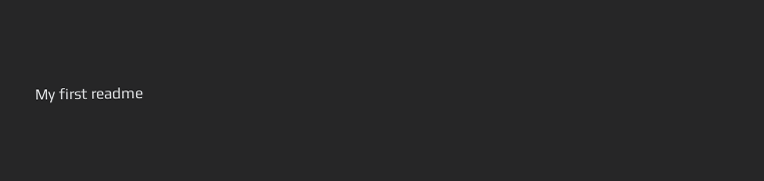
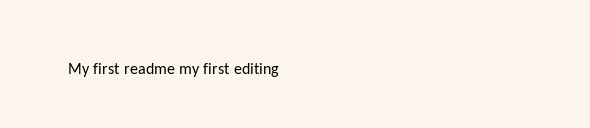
- My first readme
+ My first readme my first editing

